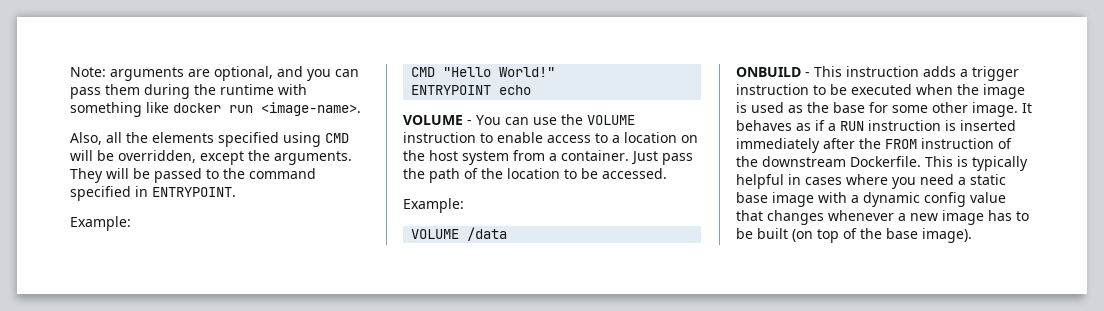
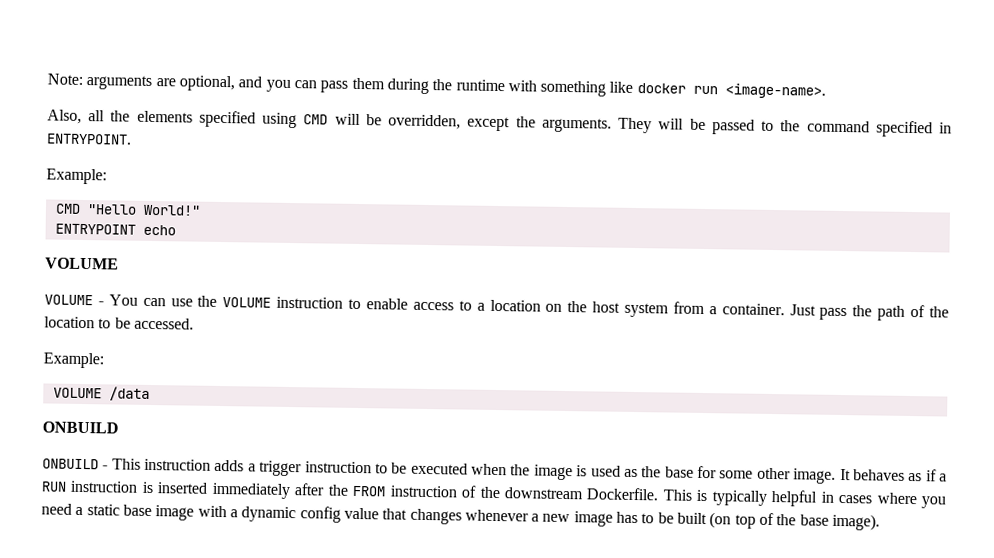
  ENTRYPOINT echo
+ VOLUME
  VOLUME /data
+ ONBUILD

